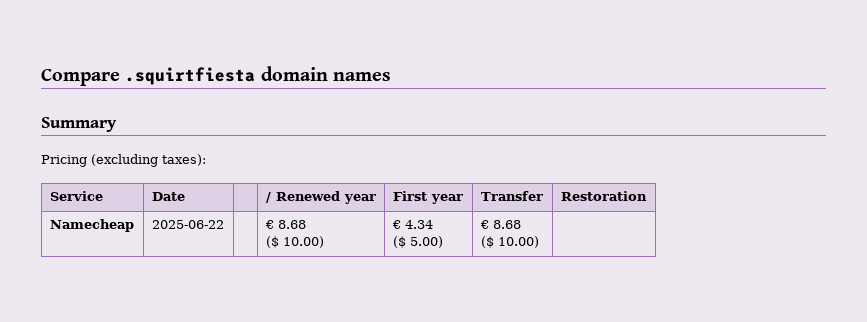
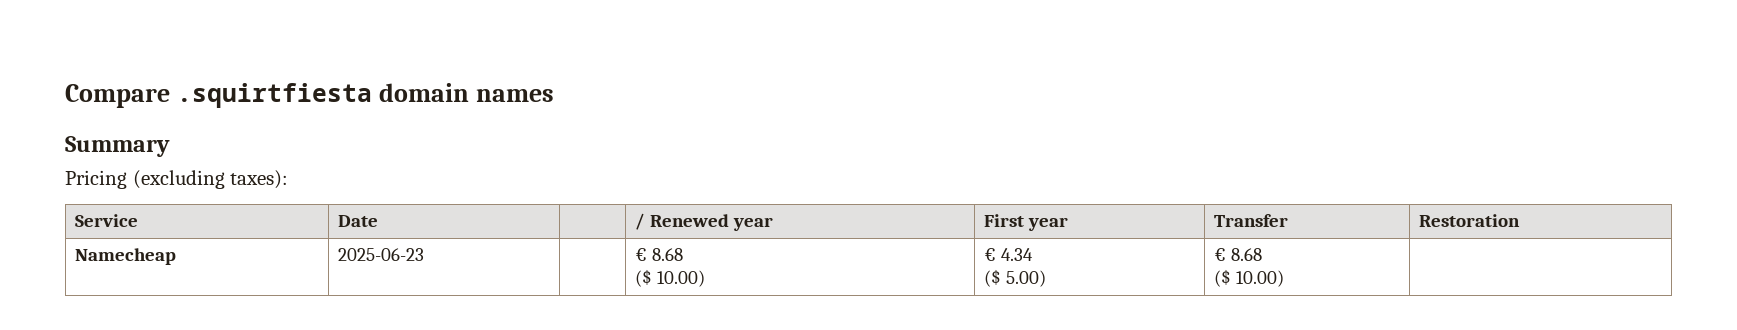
- Namecheap | 2025-06-22 | | € 8.68
+ Namecheap | 2025-06-23 | | € 8.68

